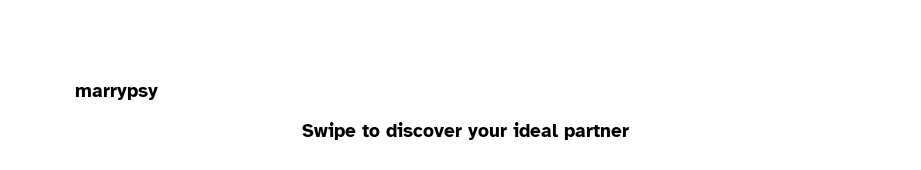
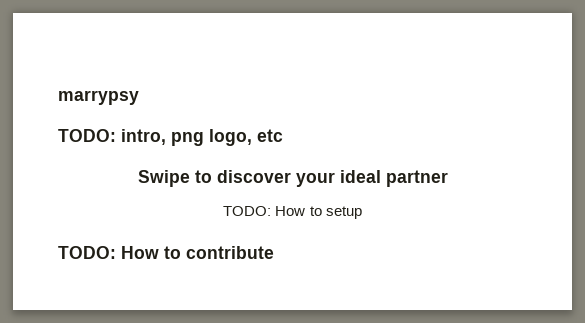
+ TODO: intro, png logo, etc
+ TODO: How to setup
+ TODO: How to contribute

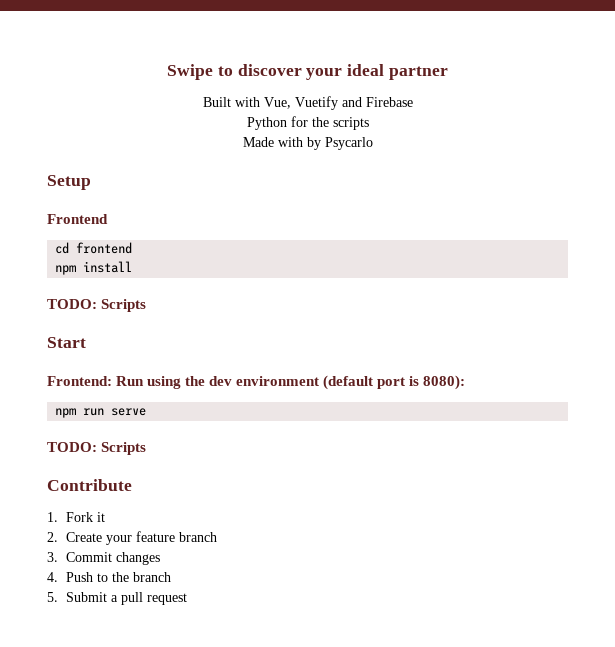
- marrypsy
- TODO: intro, png logo, etc
- TODO: How to setup
- TODO: How to contribute
+ Built with Vue, Vuetify and Firebase
+ Python for the scripts
+ Made with by Psycarlo
+ Setup
+ Frontend
+ cd frontend
+ npm install
+ TODO: Scripts
+ Start
+ Frontend: Run using the dev environment (default port is 8080):
+ npm run serve
+ TODO: Scripts
+ Contribute
+ 1. Fork it
+ 2. Create your feature branch
+ 3. Commit changes
+ 4. Push to the branch
+ 5. Submit a pull request

